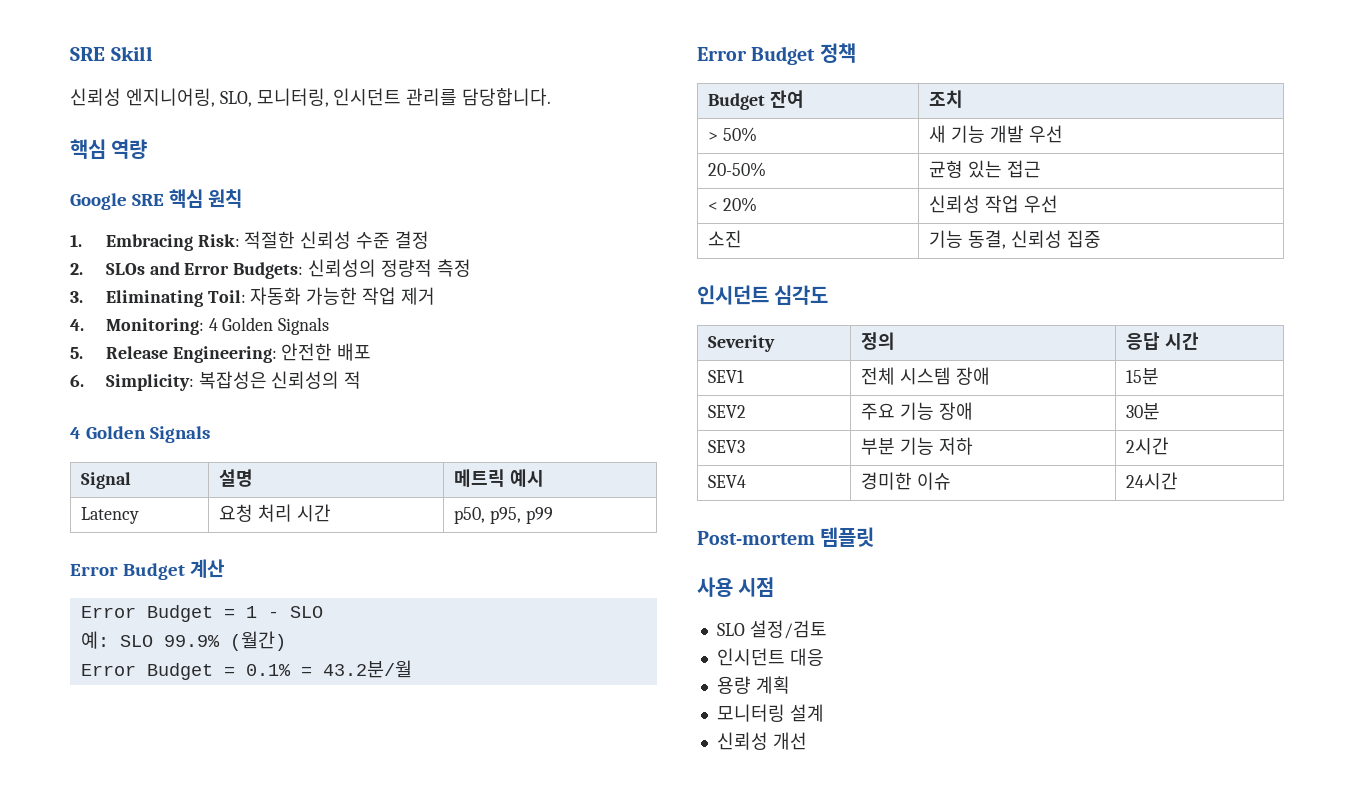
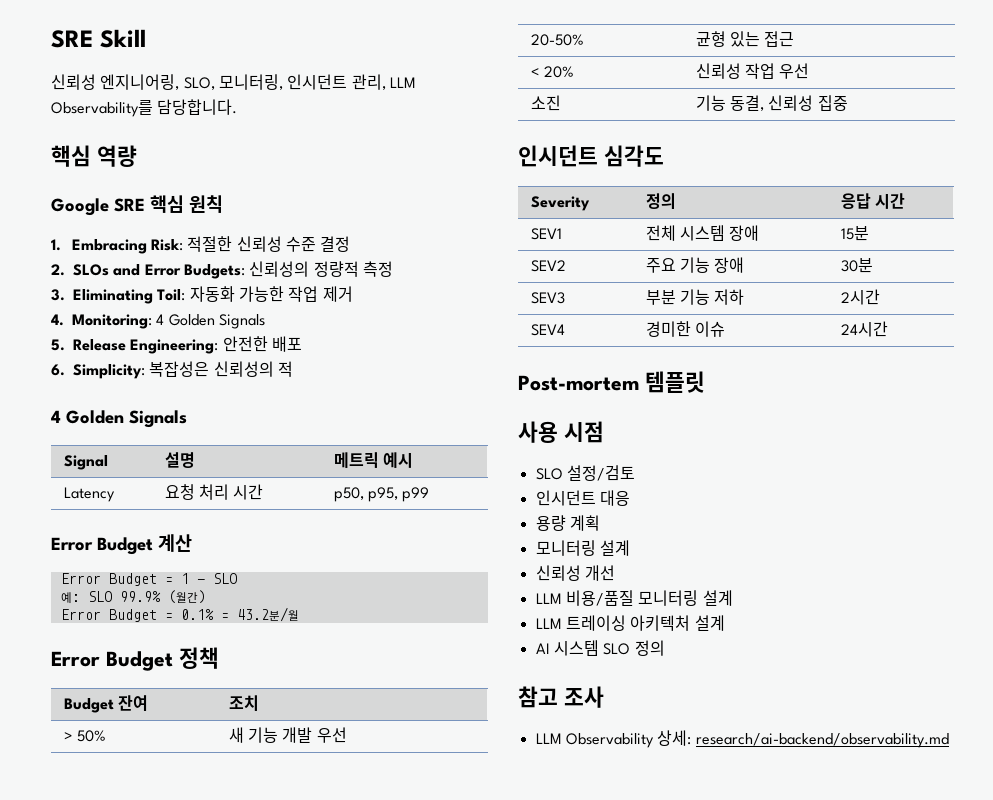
- 신뢰성 엔지니어링, SLO, 모니터링, 인시던트 관리를 담당합니다.
+ 신뢰성 엔지니어링, SLO, 모니터링, 인시던트 관리, LLM Observability를 담당합니다.
+ LLM 비용/품질 모니터링 설계
+ LLM 트레이싱 아키텍처 설계
+ AI 시스템 SLO 정의
+ 참고 조사
+ LLM Observability 상세: research/ai-backend/observability.md

